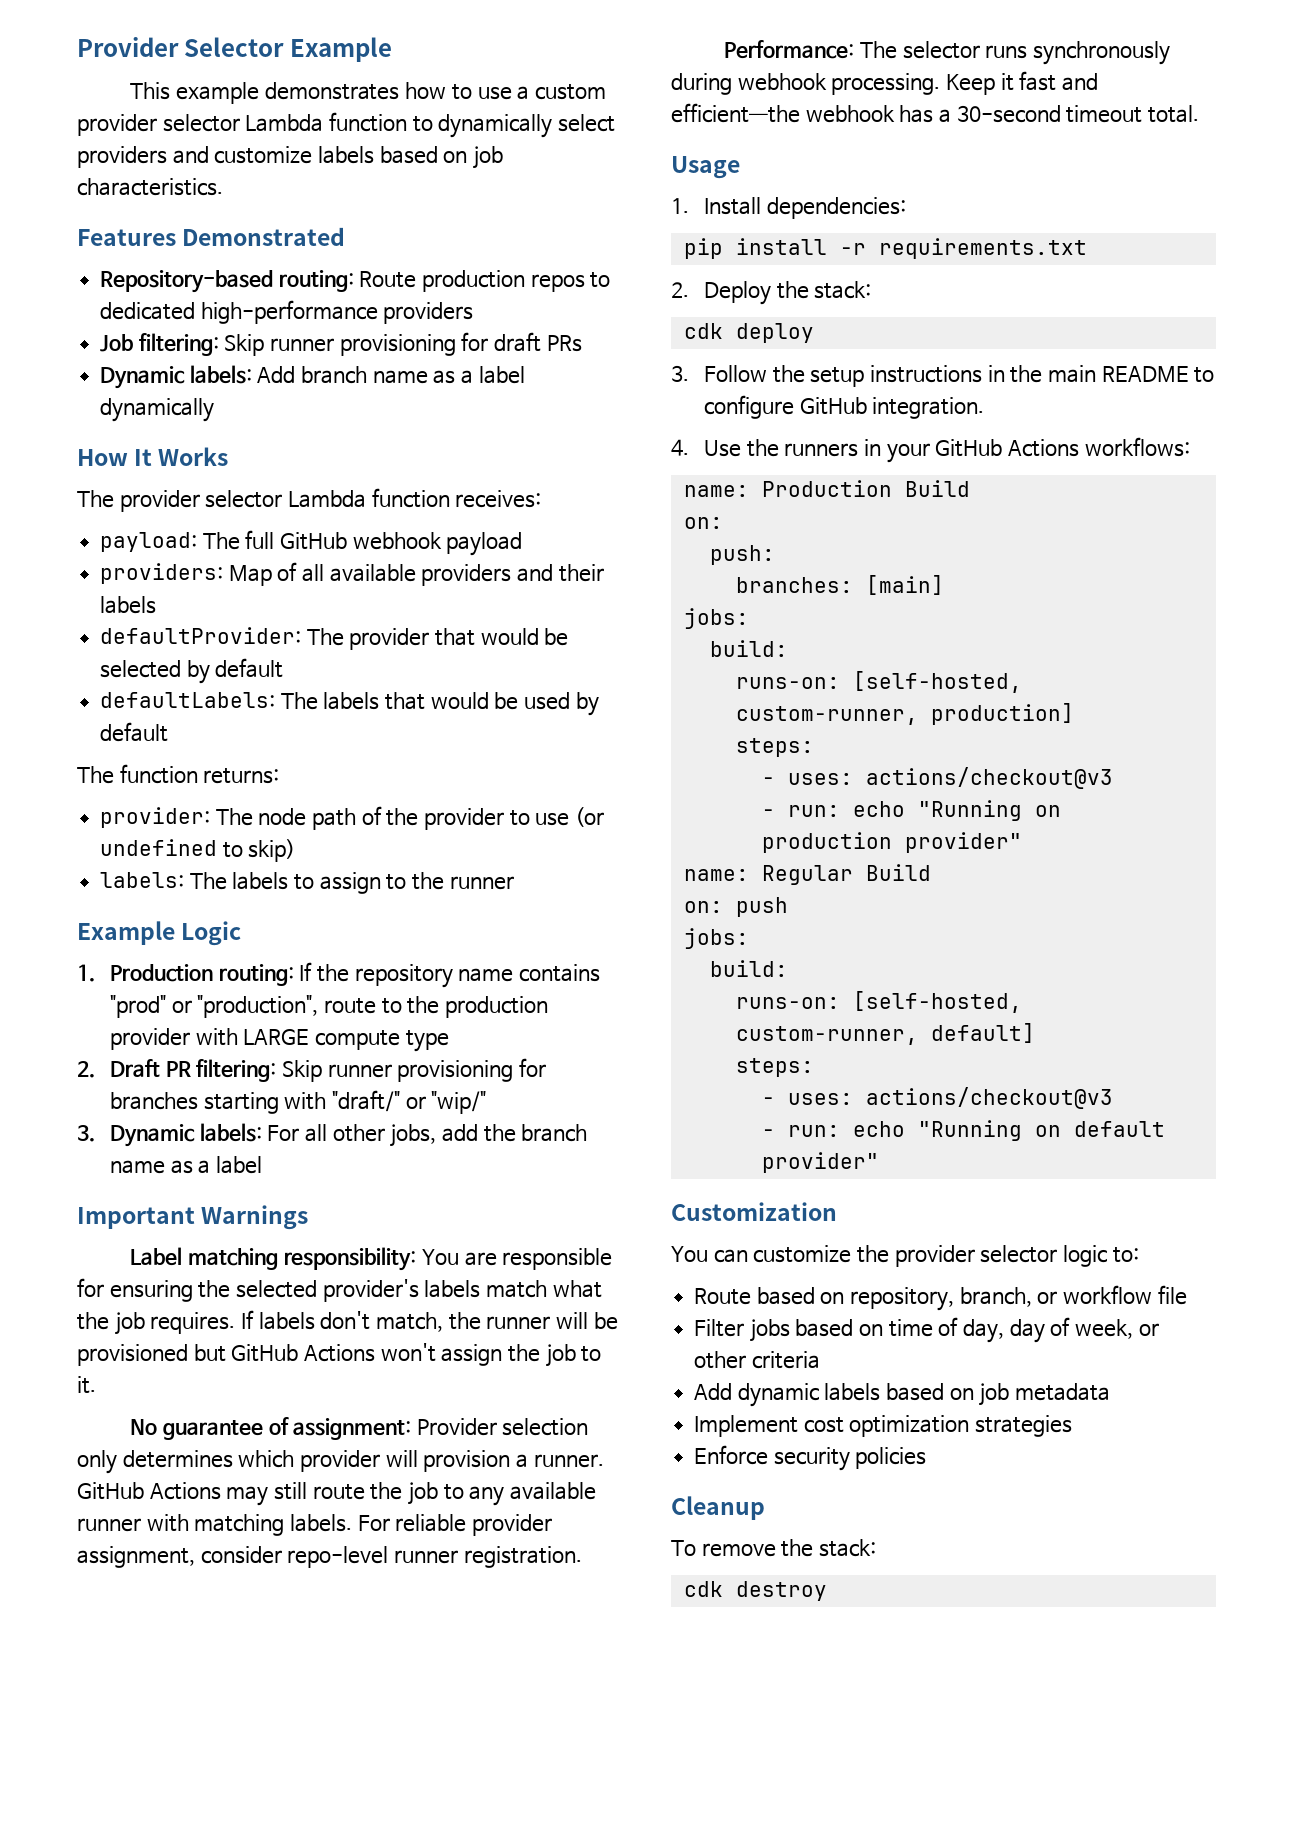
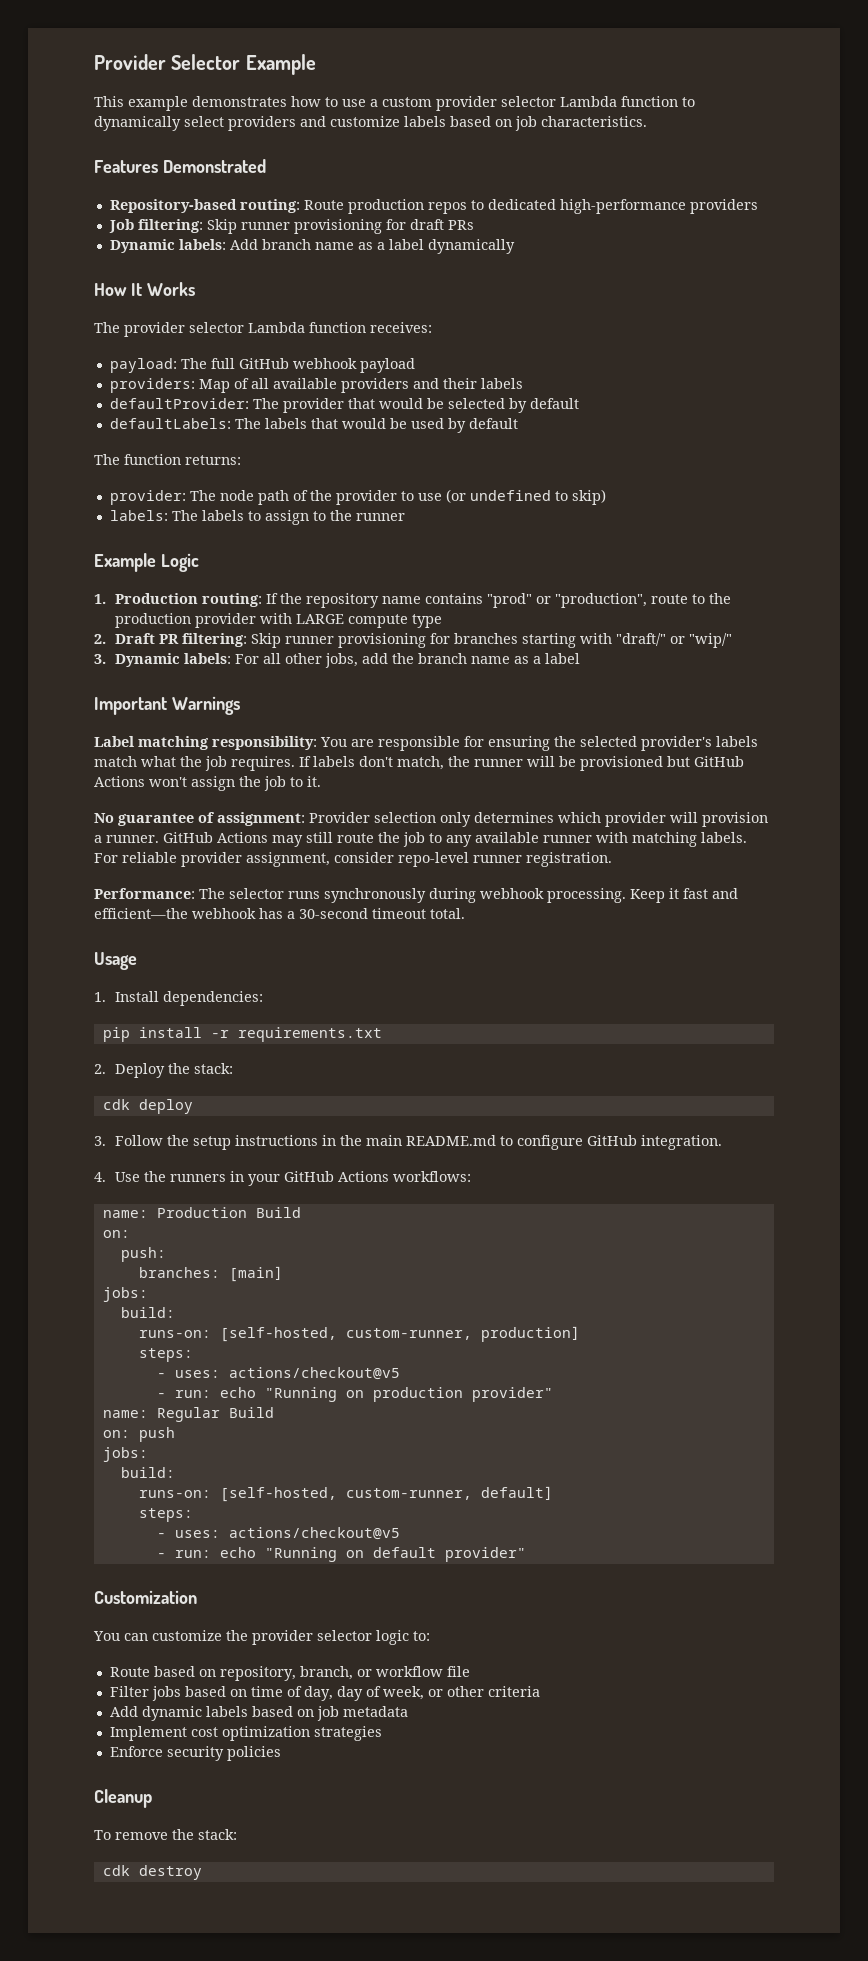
- 3. Follow the setup instructions in the main README to configure GitHub integration.
+ 3. Follow the setup instructions in the main README.md to configure GitHub integration.
  runs-on: [self-hosted, custom-runner, production]
  steps:
- - uses: actions/checkout@v3
+ - uses: actions/checkout@v5
  runs-on: [self-hosted, custom-runner, default]
  steps:
- - uses: actions/checkout@v3
+ - uses: actions/checkout@v5

